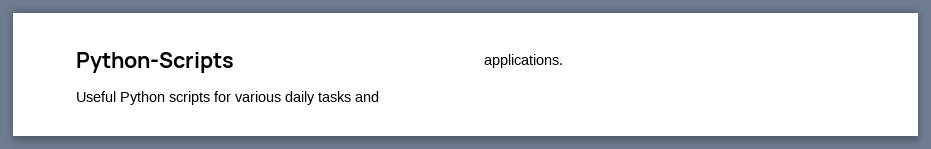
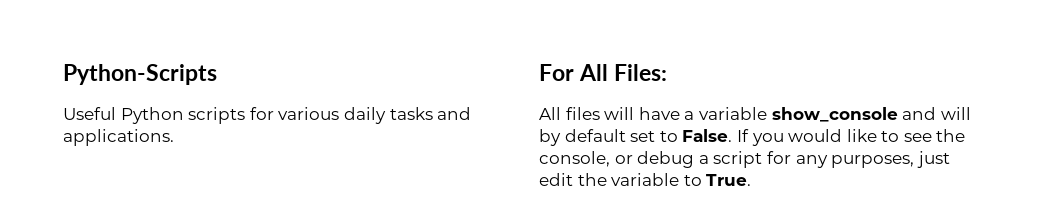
+ For All Files:
+ All files will have a variable show_console and will by default set to False. If you would like to see the console, or debug a script for any purposes, just edit the variable to True.

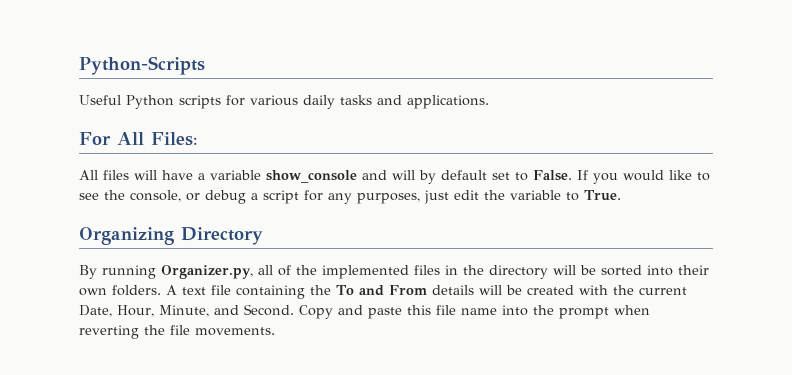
+ Organizing Directory
+ By running Organizer.py, all of the implemented files in the directory will be sorted into their own folders. A text file containing the To and From details will be created with the current Date, Hour, Minute, and Second. Copy and paste this file name into the prompt when reverting the file movements.

